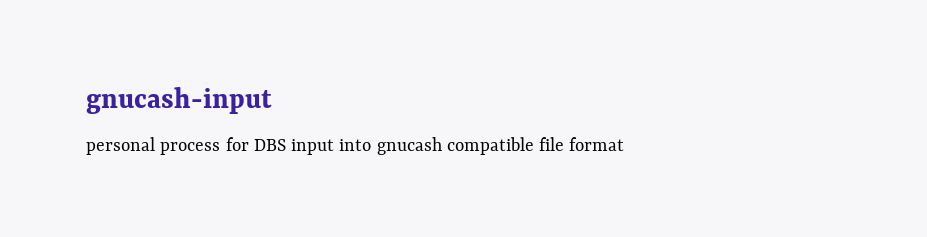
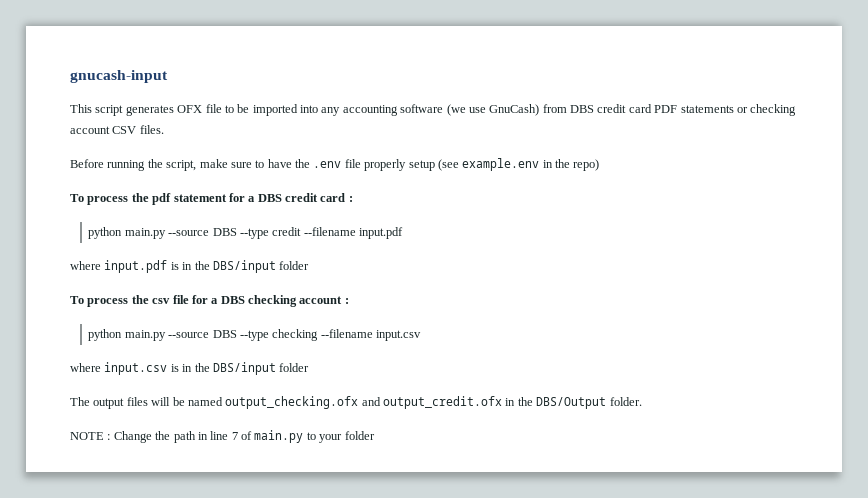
- personal process for DBS input into gnucash compatible file format
+ This script generates OFX file to be imported into any accounting software (we use GnuCash) from DBS credit card PDF statements or checking account CSV files.
+ Before running the script, make sure to have the .env file properly setup (see example.env in the repo)
+ To process the pdf statement for a DBS credit card :
+ python main.py --source DBS --type credit --filename input.pdf
+ where input.pdf is in the DBS/input folder
+ To process the csv file for a DBS checking account :
+ python main.py --source DBS --type checking --filename input.csv
+ where input.csv is in the DBS/input folder
+ The output files will be named output_checking.ofx and output_credit.ofx in the DBS/Output folder.
+ NOTE : Change the path in line 7 of main.py to your folder

